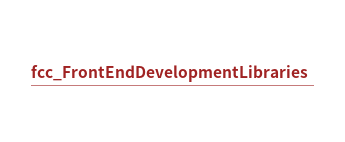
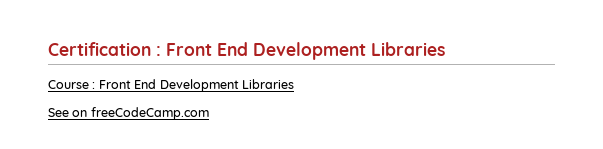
- fcc_FrontEndDevelopmentLibraries
+ Certification : Front End Development Libraries
+ Course : Front End Development Libraries
+ See on freeCodeCamp.com

